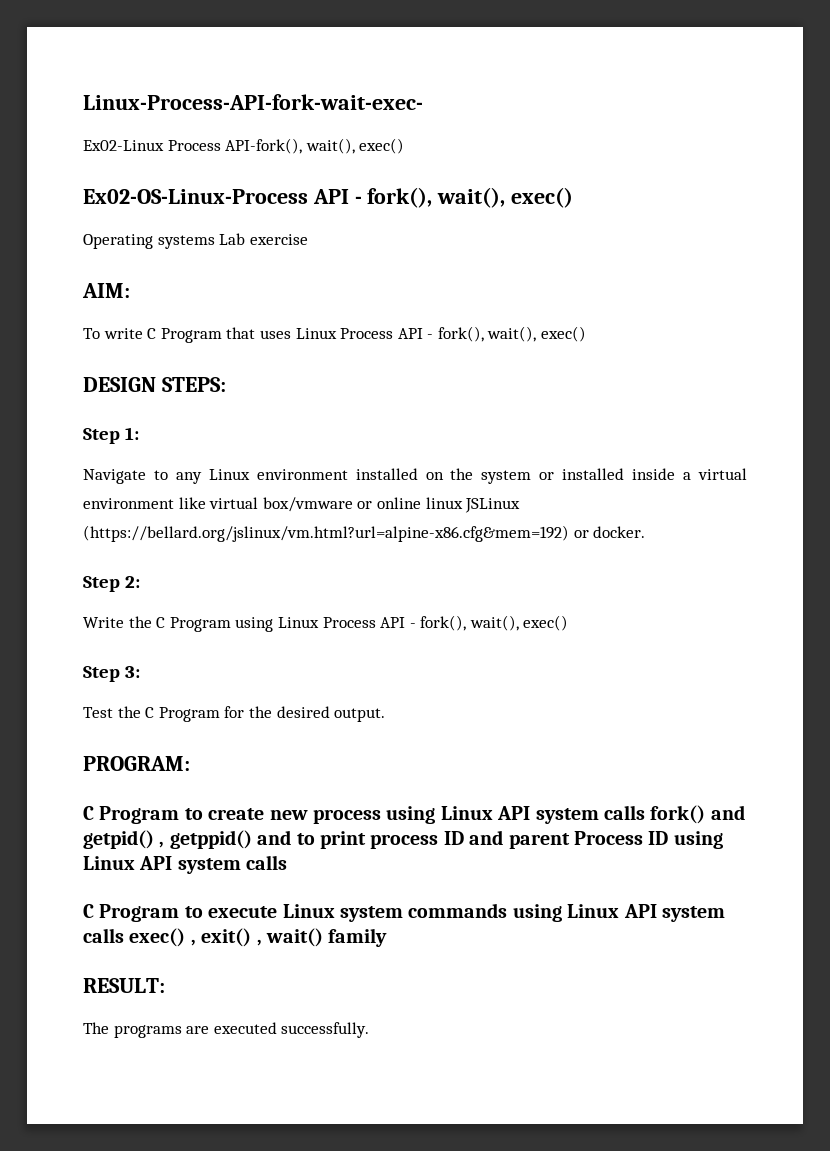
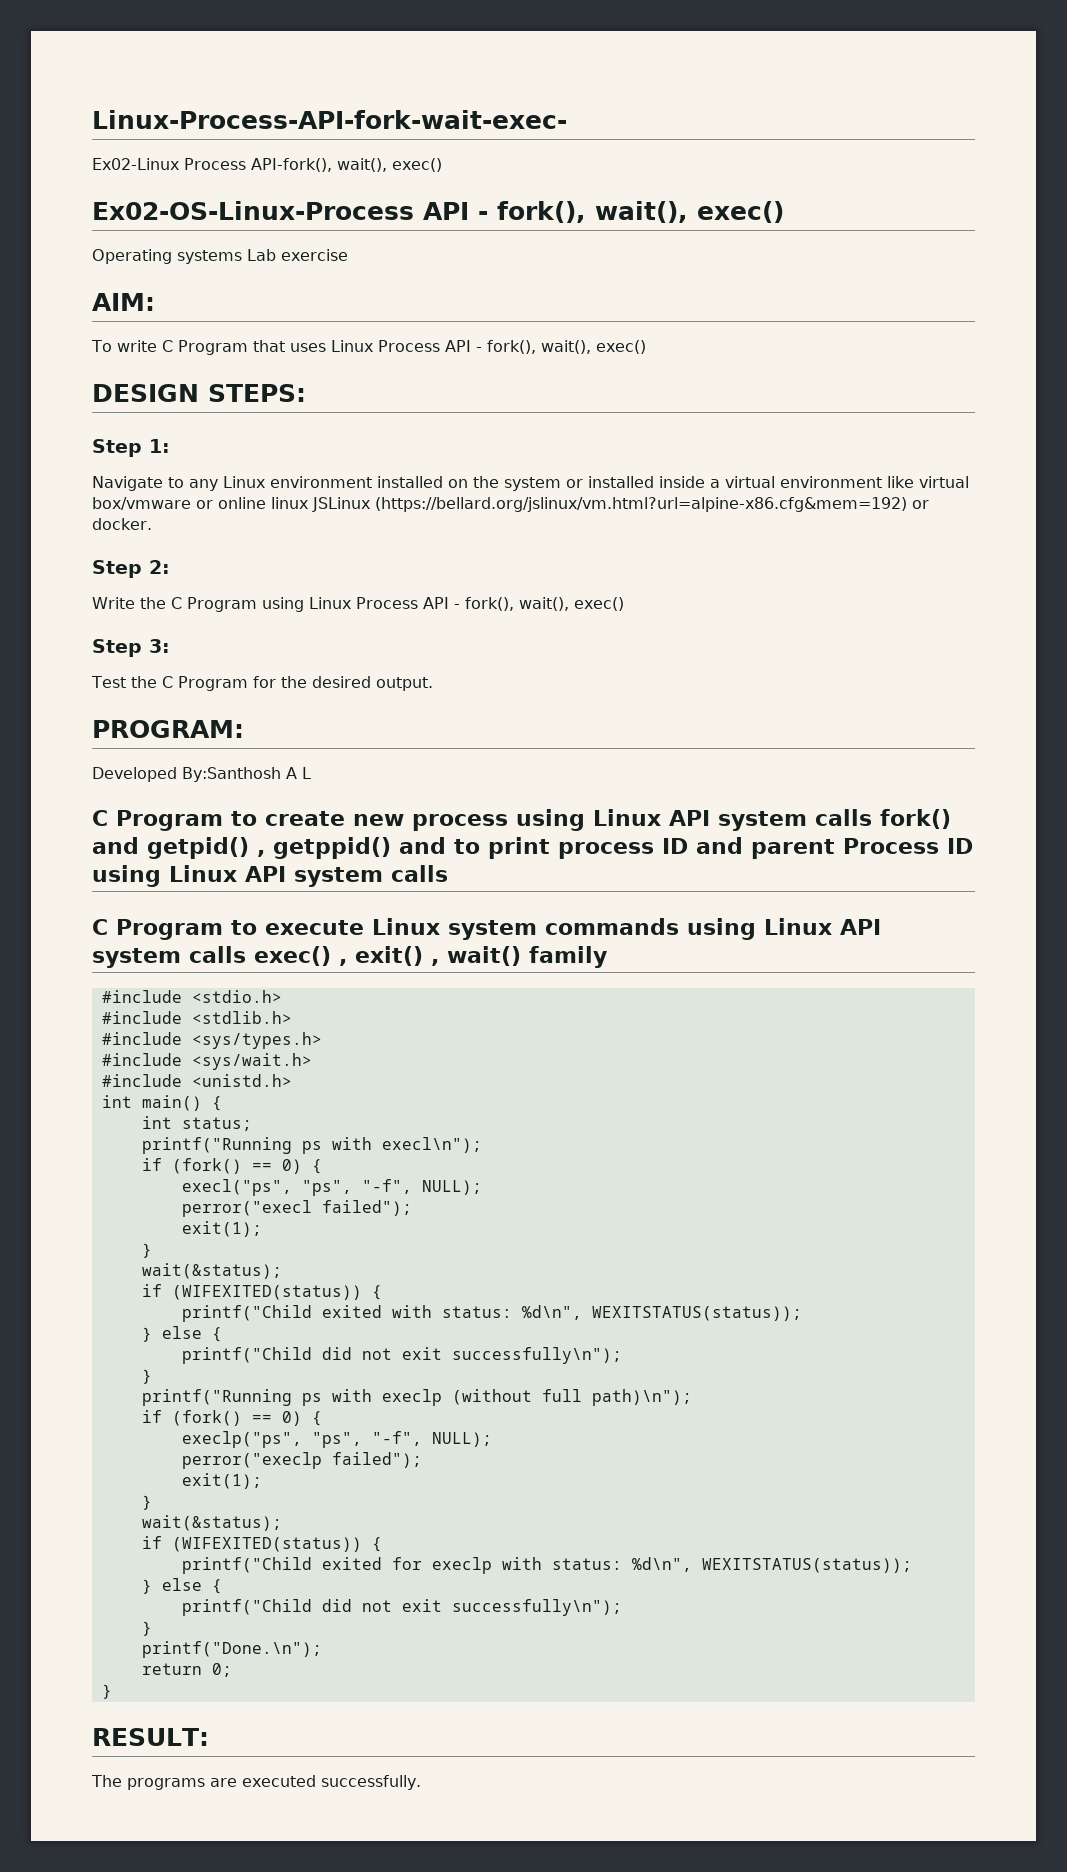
+ Developed By:Santhosh A L
+ #include <stdio.h>
+ #include <stdlib.h>
+ #include <sys/types.h>
+ #include <sys/wait.h>
+ #include <unistd.h>
+ int main() {
+ int status;
+ printf("Running ps with execl\n");
+ if (fork() == 0) {
+ execl("ps", "ps", "-f", NULL);
+ perror("execl failed");
+ exit(1);
+ }
+ wait(&status);
+ if (WIFEXITED(status)) {
+ printf("Child exited with status: %d\n", WEXITSTATUS(status));
+ } else {
+ printf("Child did not exit successfully\n");
+ }
+ printf("Running ps with execlp (without full path)\n");
+ if (fork() == 0) {
+ execlp("ps", "ps", "-f", NULL);
+ perror("execlp failed");
+ exit(1);
+ }
+ wait(&status);
+ if (WIFEXITED(status)) {
+ printf("Child exited for execlp with status: %d\n", WEXITSTATUS(status));
+ } else {
+ printf("Child did not exit successfully\n");
+ }
+ printf("Done.\n");
+ return 0;
+ }

